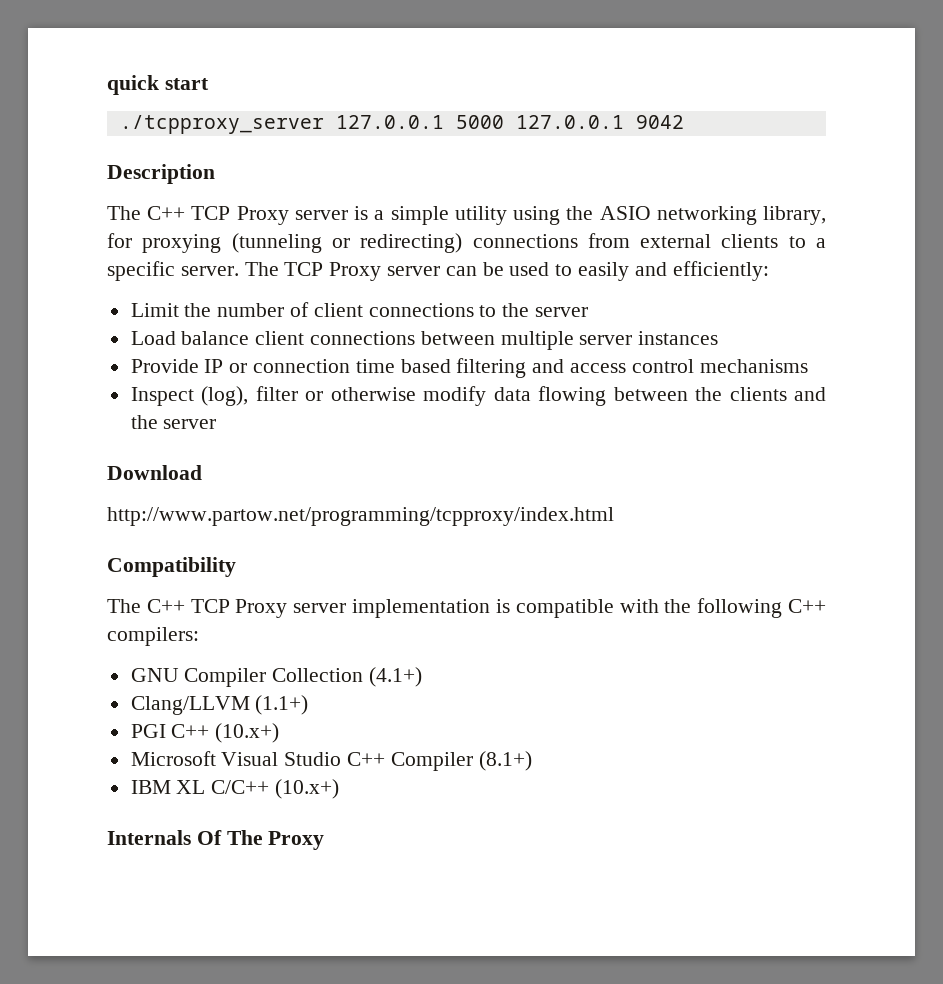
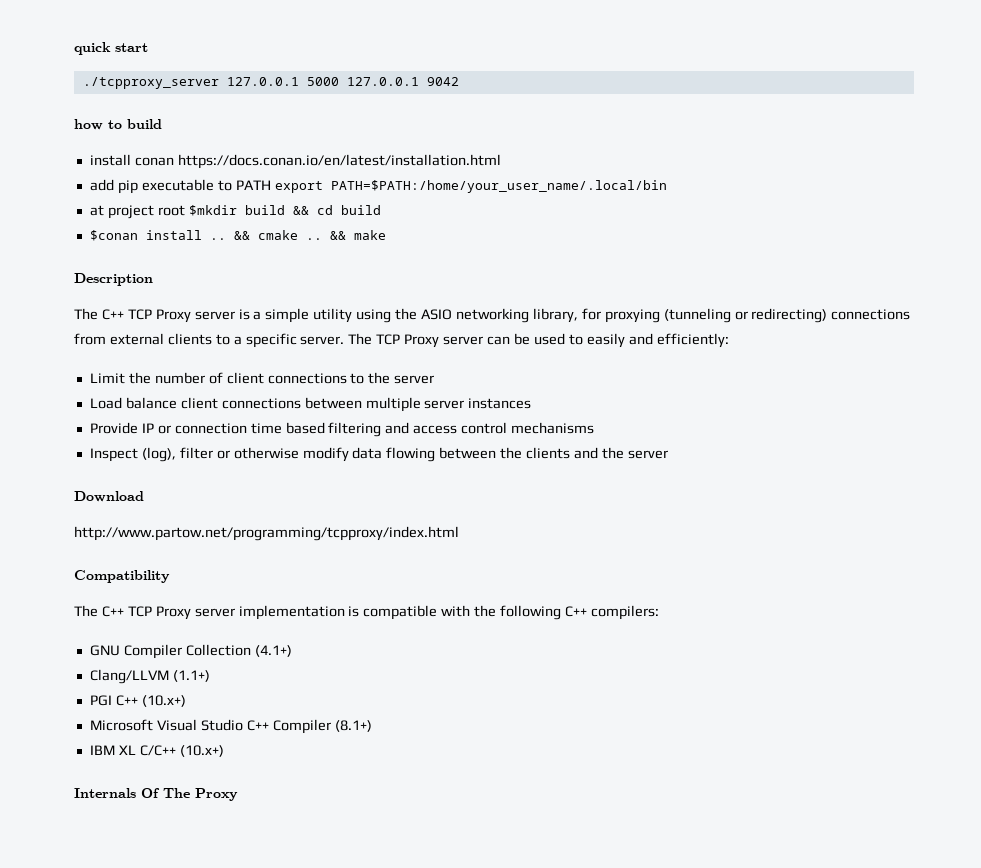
+ how to build
+ install conan https://docs.conan.io/en/latest/installation.html
+ add pip executable to PATH export PATH=$PATH:/home/your_user_name/.local/bin
+ at project root $mkdir build && cd build
+ $conan install .. && cmake .. && make

